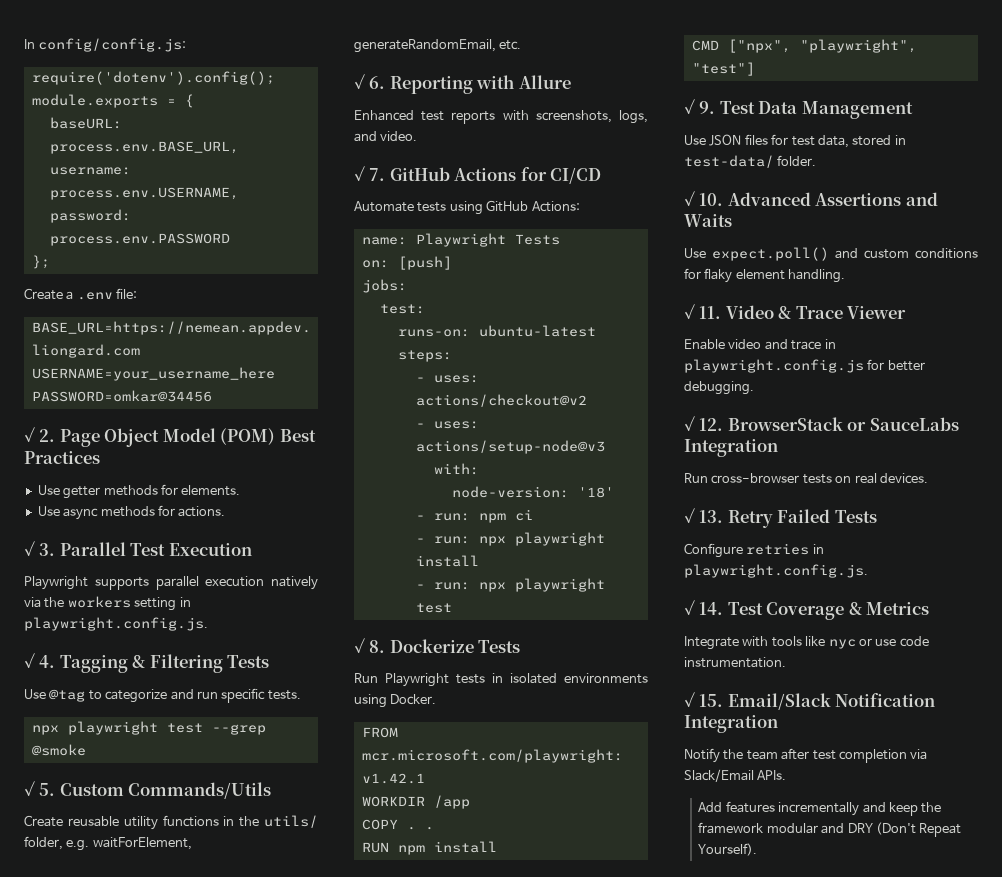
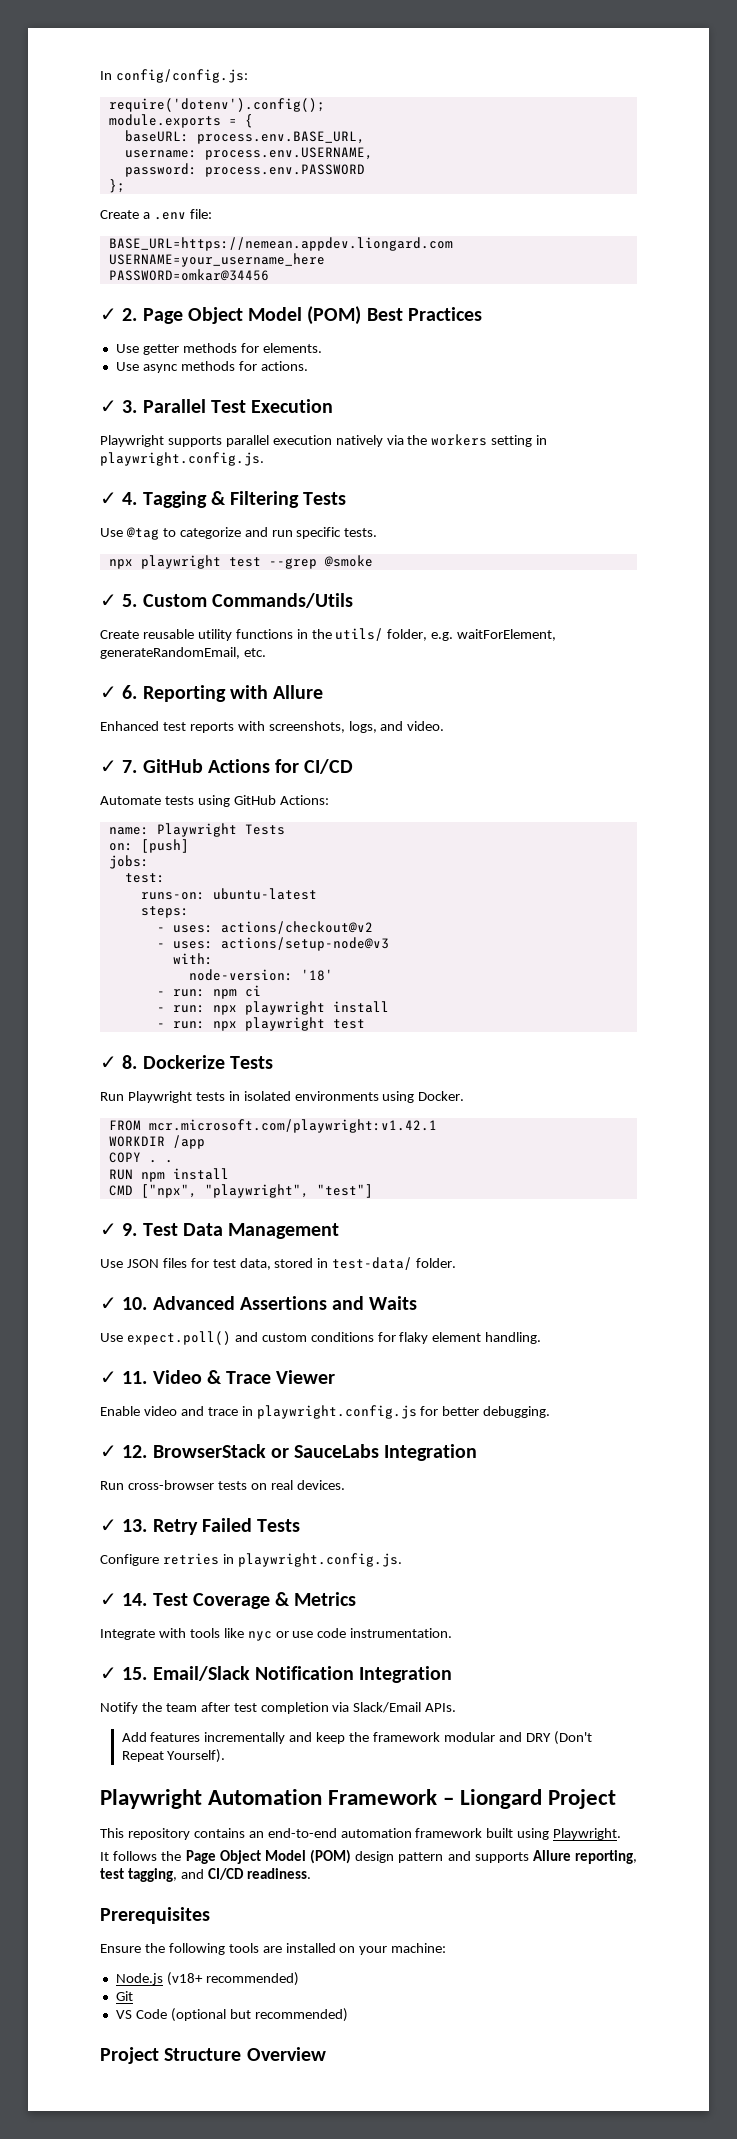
+ Playwright Automation Framework – Liongard Project
+ This repository contains an end-to-end automation framework built using Playwright.
+ It follows the Page Object Model (POM) design pattern and supports Allure reporting, test tagging, and CI/CD readiness.
+ Prerequisites
+ Ensure the following tools are installed on your machine:
+ Node.js (v18+ recommended)
+ Git
+ VS Code (optional but recommended)
+ Project Structure Overview

